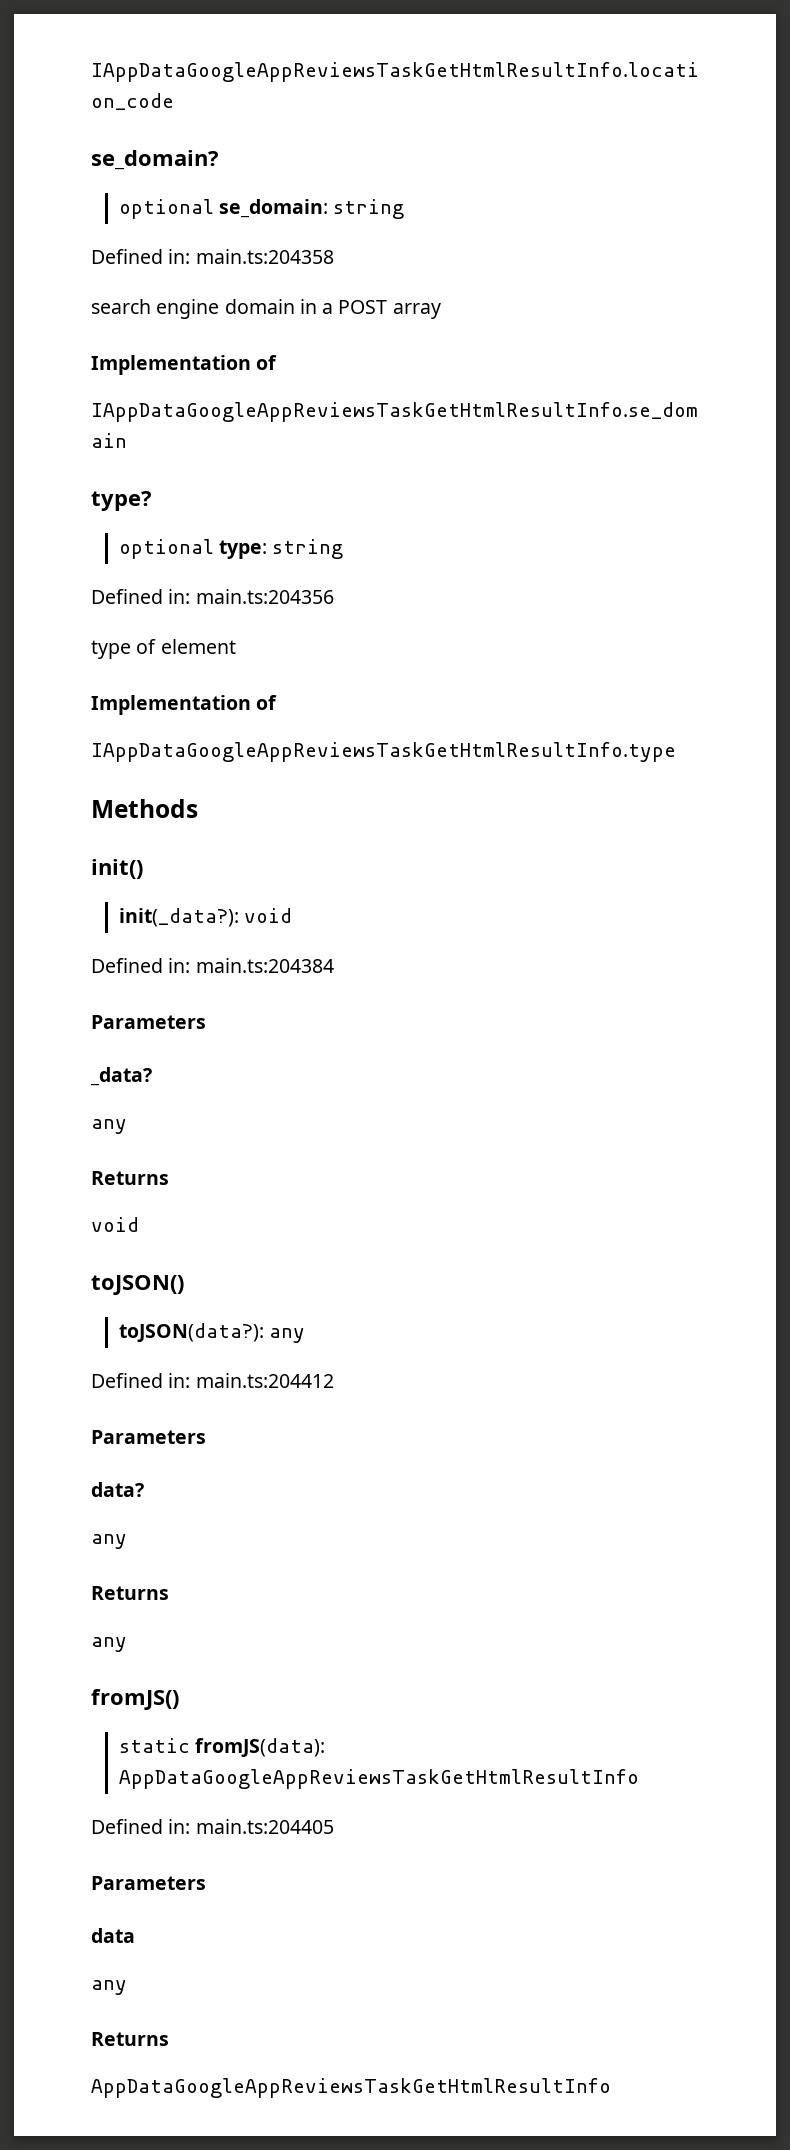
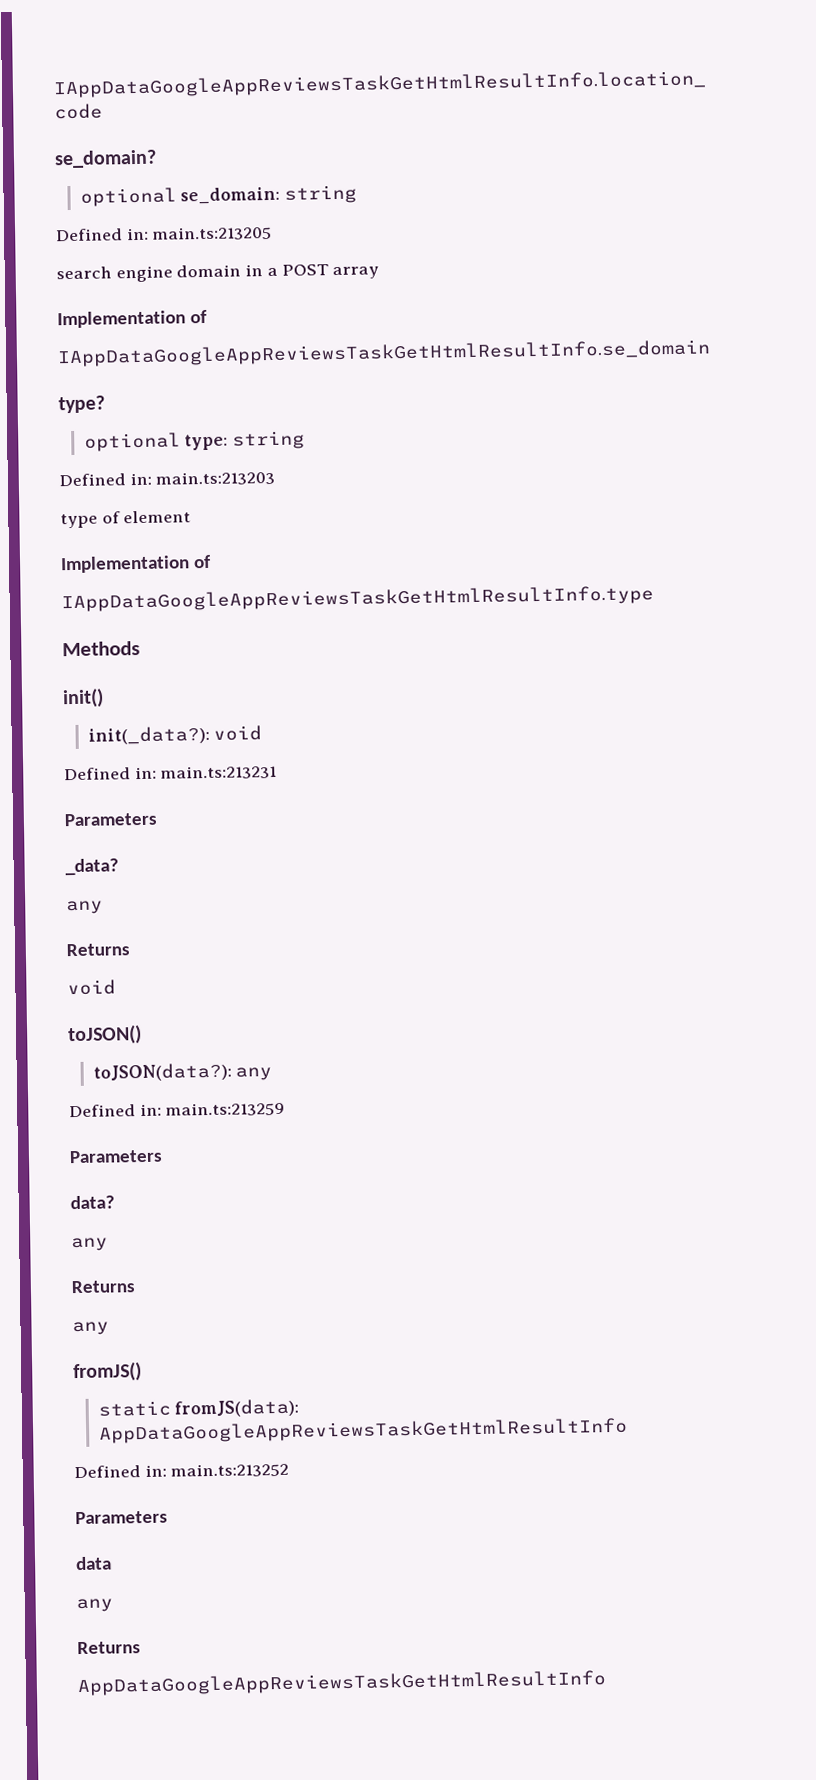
- Defined in: main.ts:204358
+ Defined in: main.ts:213205
- Defined in: main.ts:204356
+ Defined in: main.ts:213203
- Defined in: main.ts:204384
+ Defined in: main.ts:213231
- Defined in: main.ts:204412
+ Defined in: main.ts:213259
- Defined in: main.ts:204405
+ Defined in: main.ts:213252

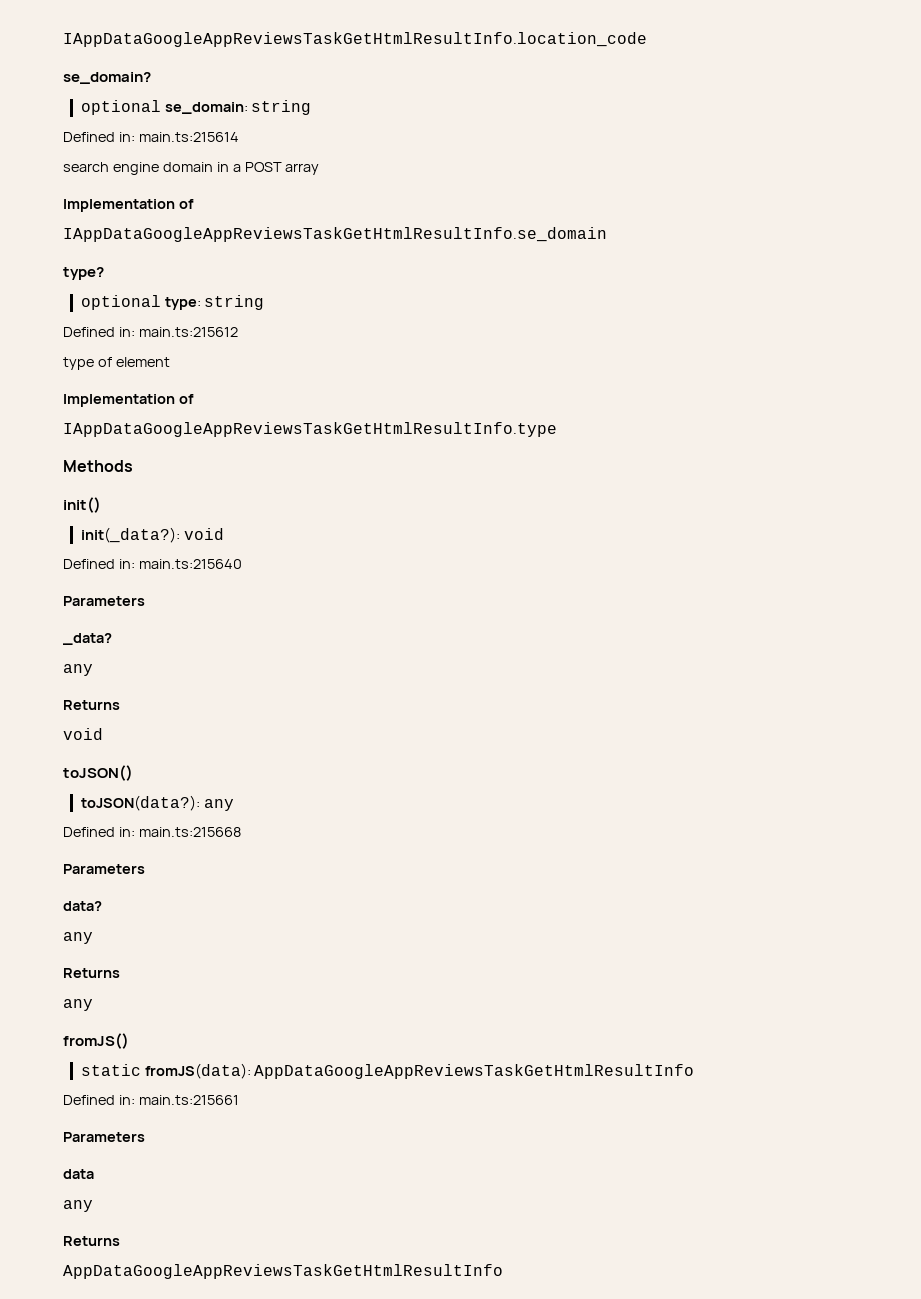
- Defined in: main.ts:213205
+ Defined in: main.ts:215614
- Defined in: main.ts:213203
+ Defined in: main.ts:215612
- Defined in: main.ts:213231
+ Defined in: main.ts:215640
- Defined in: main.ts:213259
+ Defined in: main.ts:215668
- Defined in: main.ts:213252
+ Defined in: main.ts:215661

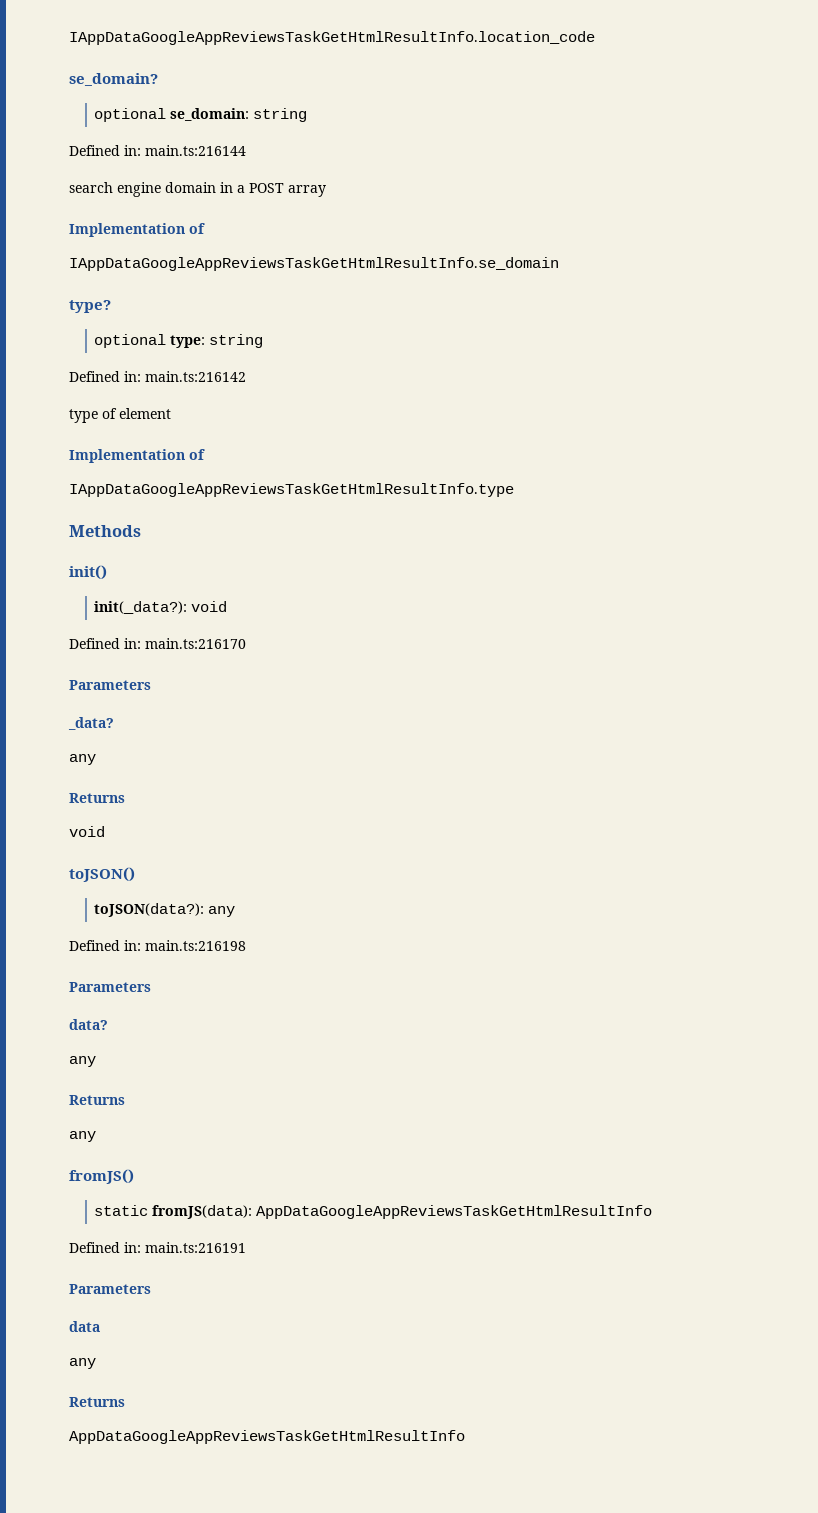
- Defined in: main.ts:215614
+ Defined in: main.ts:216144
- Defined in: main.ts:215612
+ Defined in: main.ts:216142
- Defined in: main.ts:215640
+ Defined in: main.ts:216170
- Defined in: main.ts:215668
+ Defined in: main.ts:216198
- Defined in: main.ts:215661
+ Defined in: main.ts:216191

